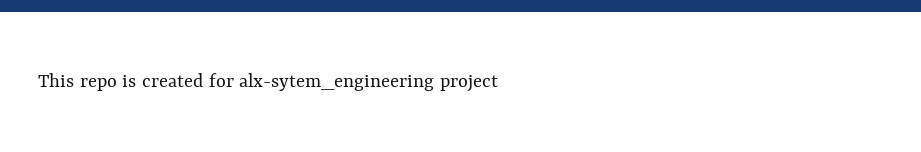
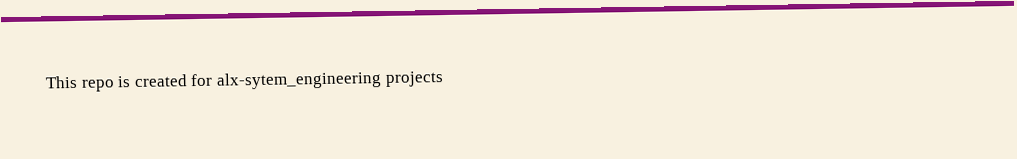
- This repo is created for alx-sytem_engineering project
+ This repo is created for alx-sytem_engineering projects

